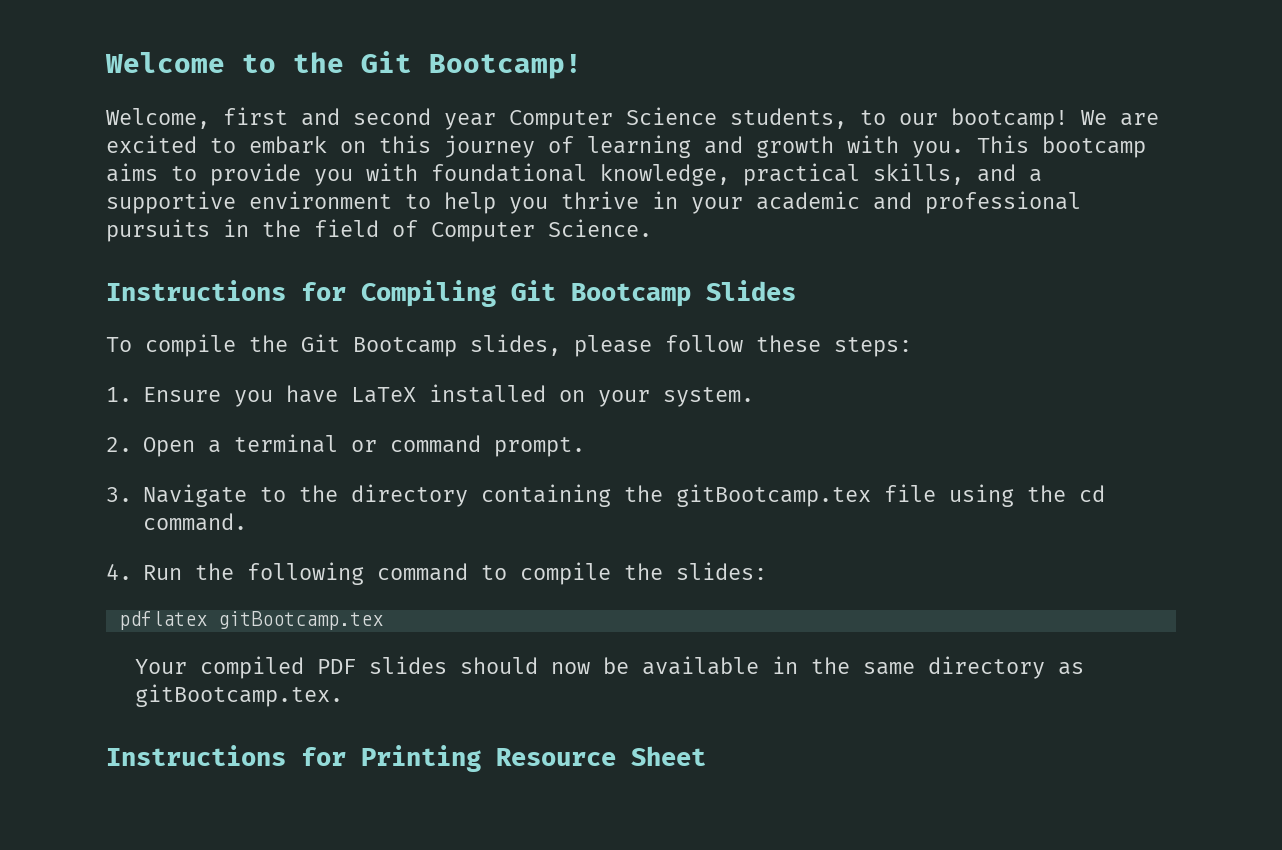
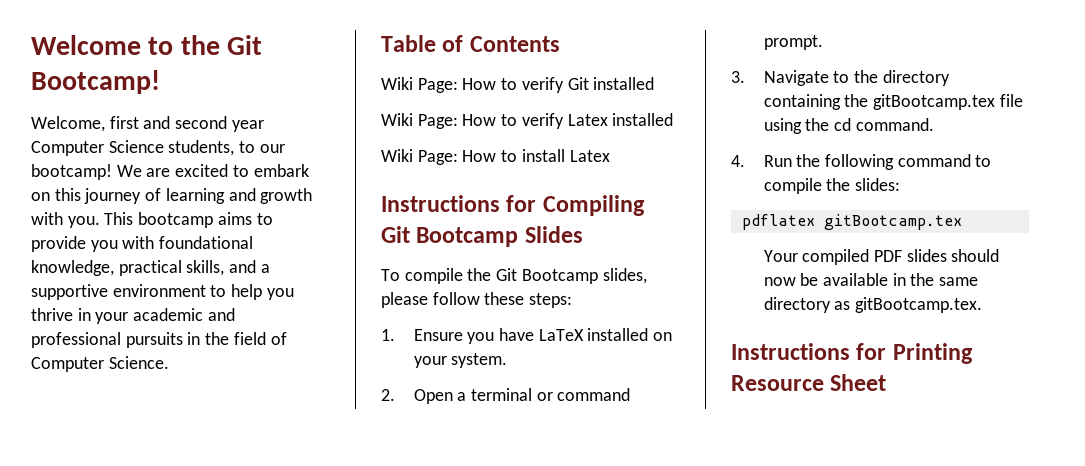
+ Table of Contents
+ Wiki Page: How to verify Git installed
+ Wiki Page: How to verify Latex installed
+ Wiki Page: How to install Latex

